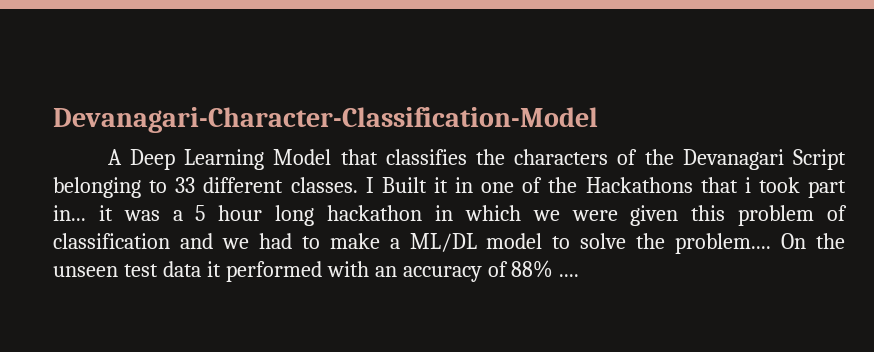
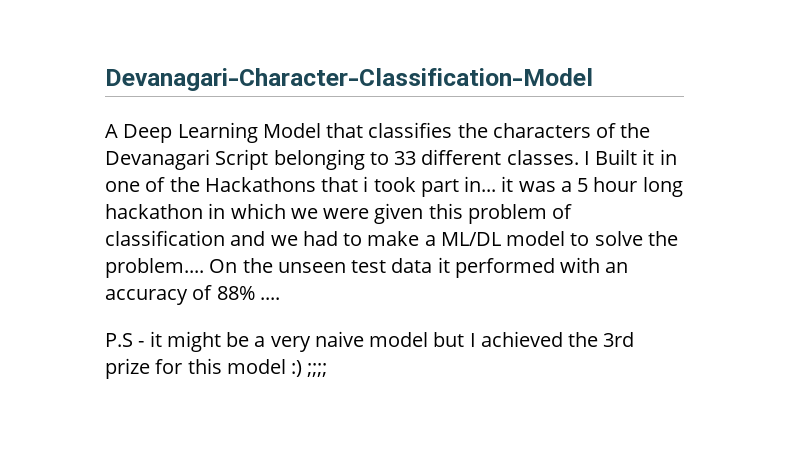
+ P.S - it might be a very naive model but I achieved the 3rd prize for this model :) ;;;;

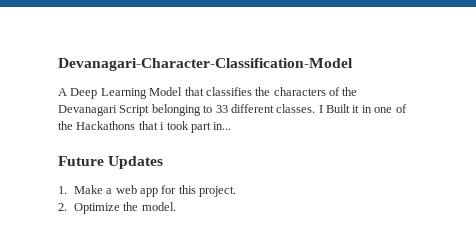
- I Built it in one of the Hackathons that i took part in... it was a 5 hour long hackathon in which we were given this problem of classification and we had to make a ML/DL model to solve the problem.... On the unseen test data it performed with an accuracy of 88% ....
- P.S - it might be a very naive model but I achieved the 3rd prize for this model :) ;;;;
+ I Built it in one of the Hackathons that i took part in...
+ Future Updates
+ 1. Make a web app for this project.
+ 2. Optimize the model.

